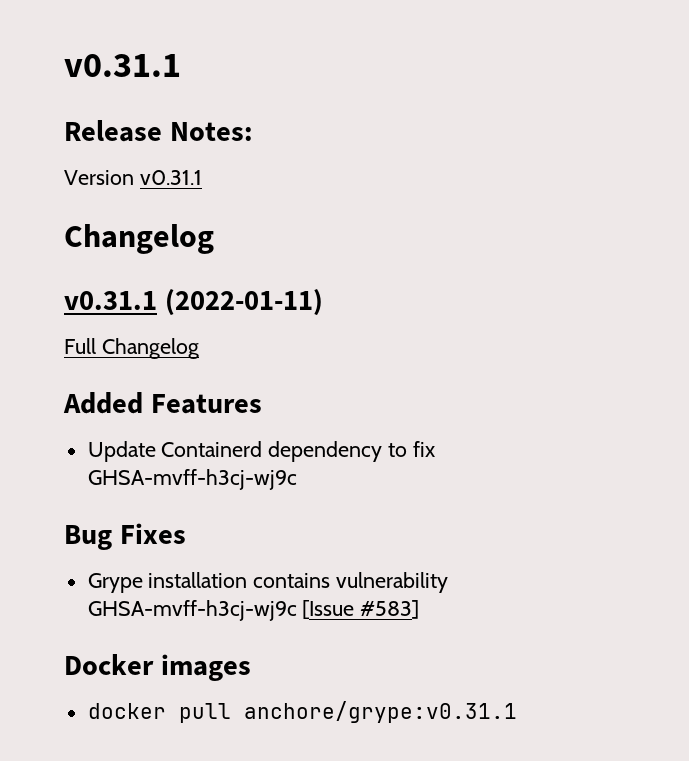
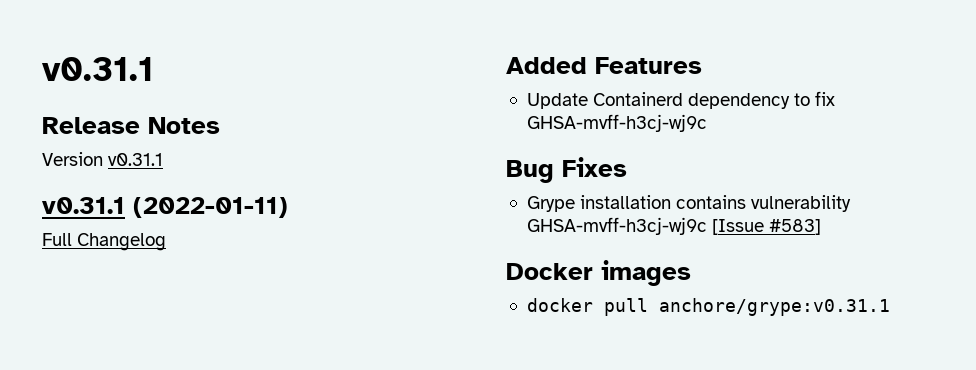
- Release Notes:
+ Release Notes
  Version v0.31.1
- Changelog

